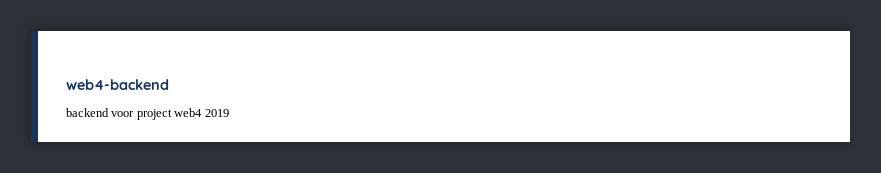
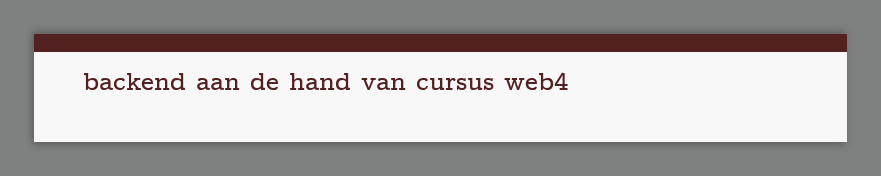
- web4-backend
- backend voor project web4 2019
+ backend aan de hand van cursus web4

